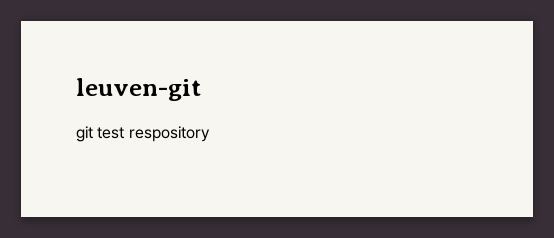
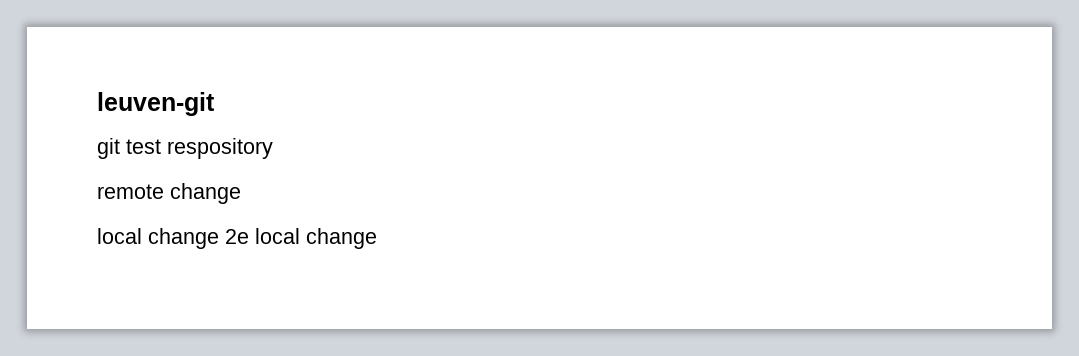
+ remote change
+ local change 2e local change

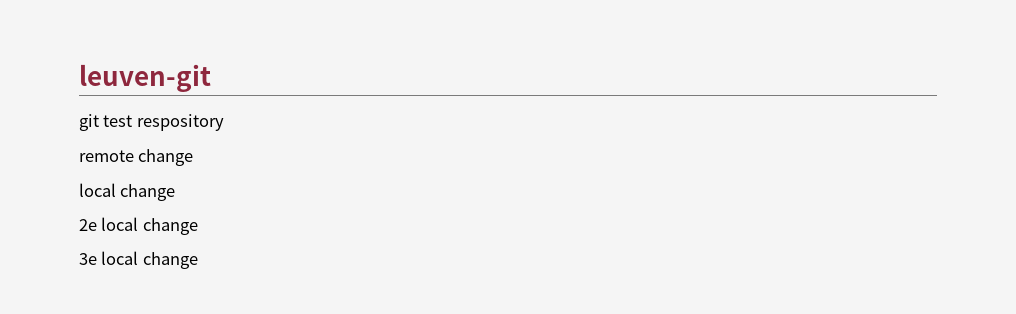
  remote change
- local change 2e local change
+ local change
+ 2e local change
+ 3e local change

